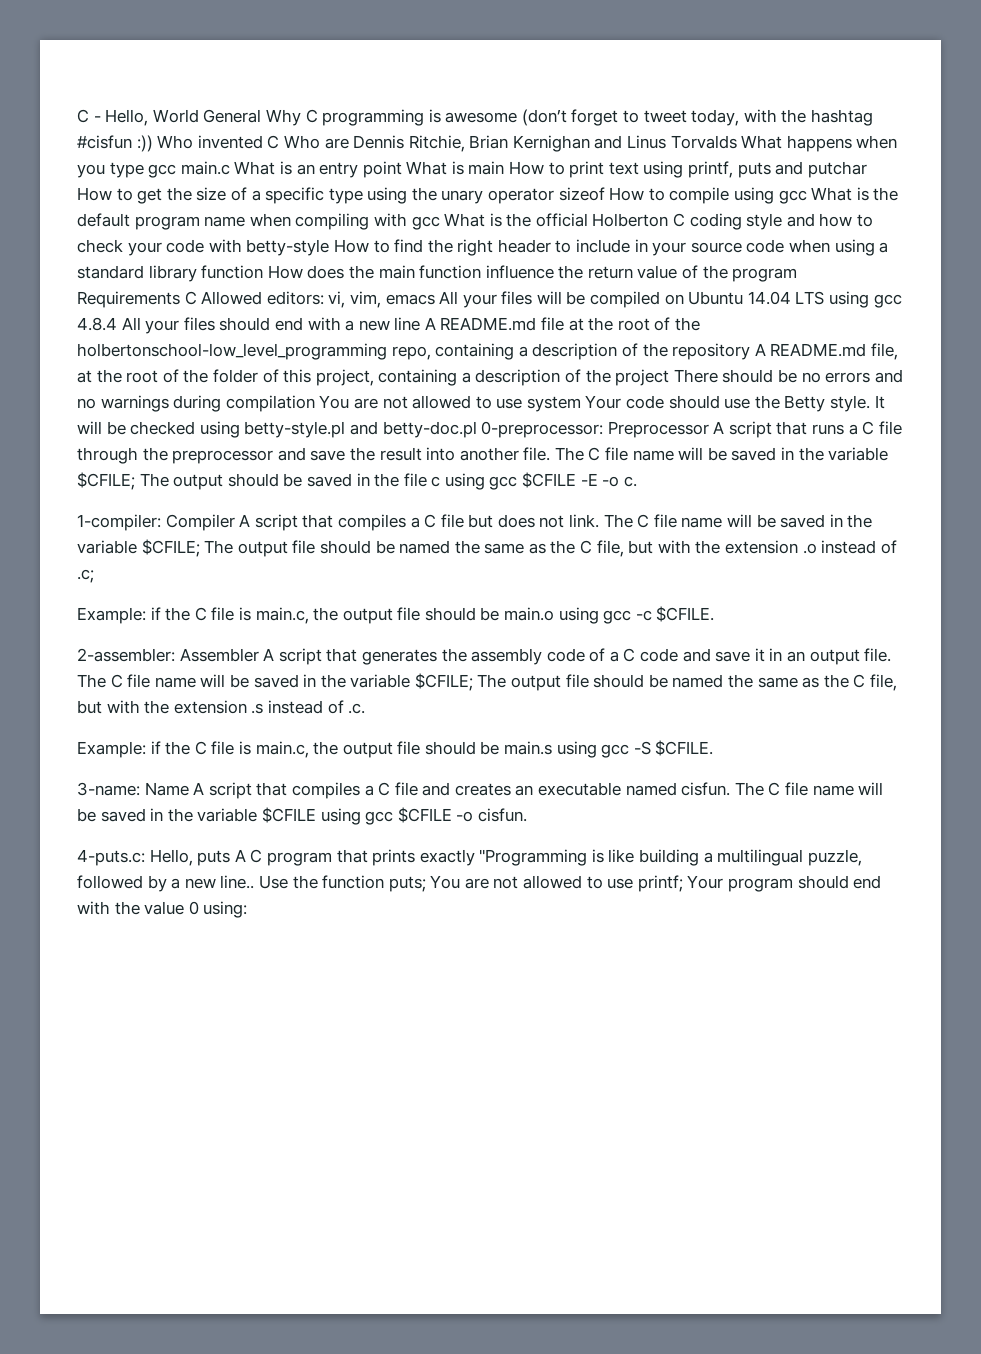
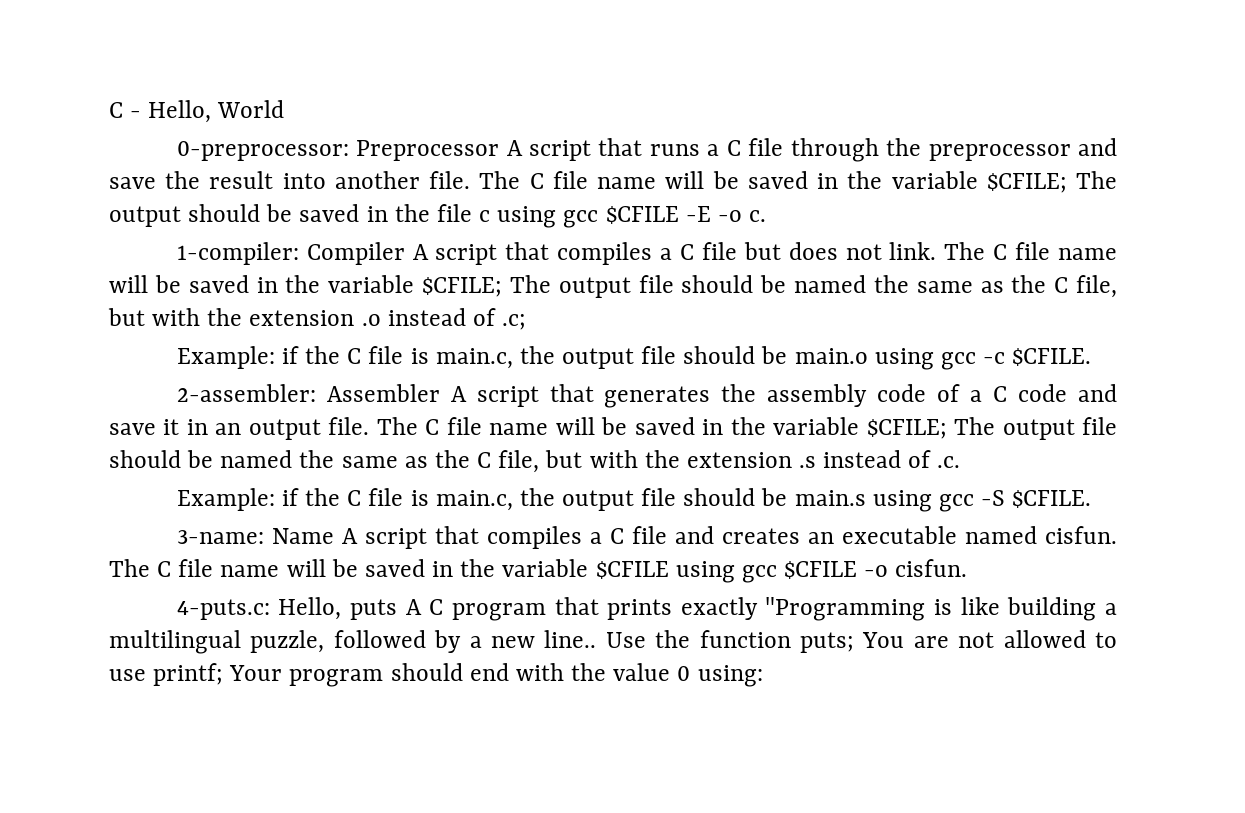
- C - Hello, World General Why C programming is awesome (don’t forget to tweet today, with the hashtag #cisfun :)) Who invented C Who are Dennis Ritchie, Brian Kernighan and Linus Torvalds What happens when you type gcc main.c What is an entry point What is main How to print text using printf, puts and putchar How to get the size of a specific type using the unary operator sizeof How to compile using gcc What is the default program name when compiling with gcc What is the official Holberton C coding style and how to check your code with betty-style How to find the right header to include in your source code when using a standard library function How does the main function influence the return value of the program Requirements C Allowed editors: vi, vim, emacs All your files will be compiled on Ubuntu 14.04 LTS using gcc 4.8.4 All your files should end with a new line A README.md file at the root of the holbertonschool-low_level_programming repo, containing a description of the repository A README.md file, at the root of the folder of this project, containing a description of the project There should be no errors and no warnings during compilation You are not allowed to use system Your code should use the Betty style. It will be checked using betty-style.pl and betty-doc.pl 0-preprocessor: Preprocessor A script that runs a C file through the preprocessor and save the result into another file.
+ C - Hello, World
+ 0-preprocessor: Preprocessor A script that runs a C file through the preprocessor and save the result into another file.

